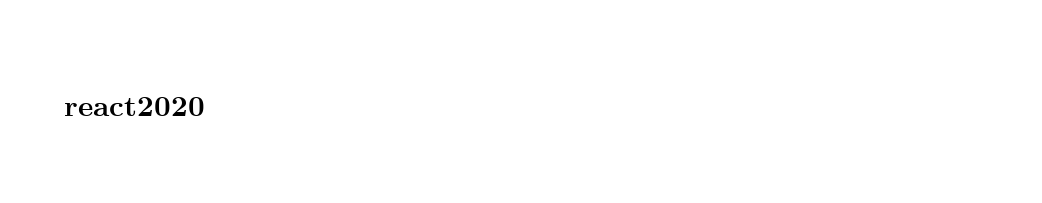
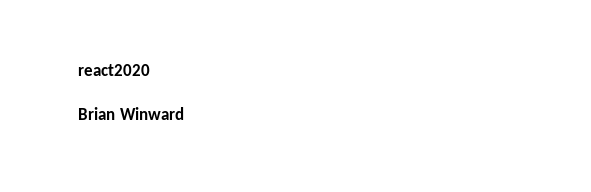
+ Brian Winward

